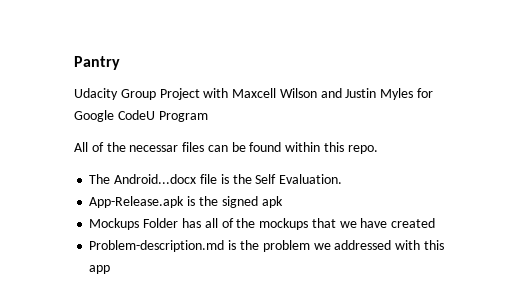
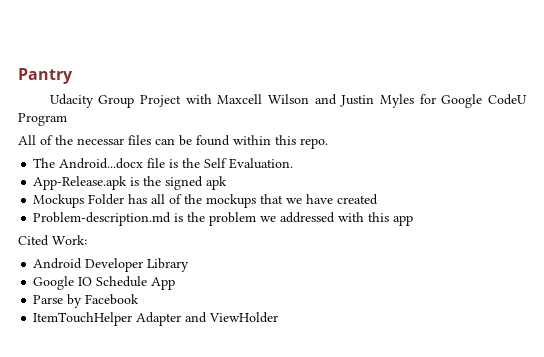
+ Cited Work:
+ Android Developer Library
+ Google IO Schedule App
+ Parse by Facebook
+ ItemTouchHelper Adapter and ViewHolder

